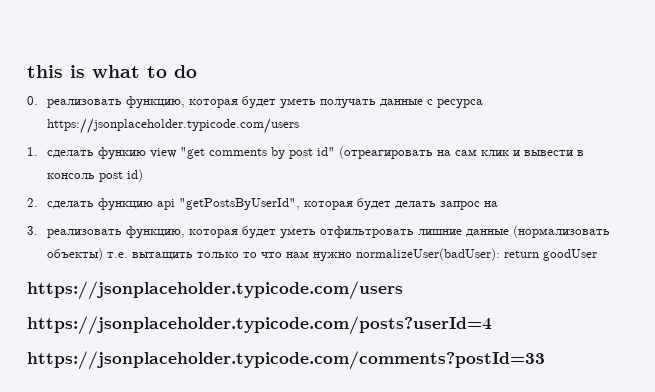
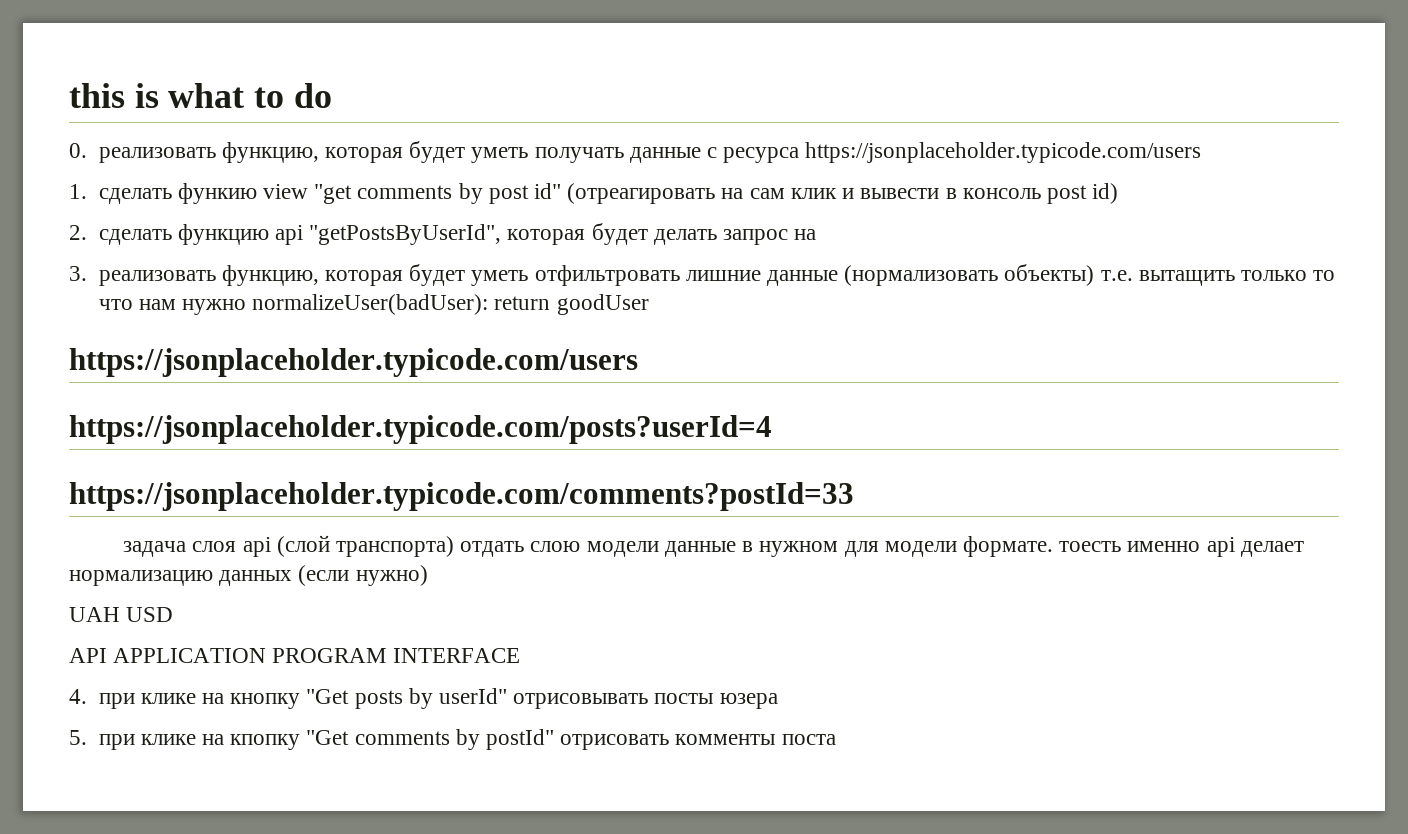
+ задача слоя api (слой транспорта) отдать слою модели данные в нужном для модели формате. тоесть именно api делает нормализацию данных (если нужно)
+ UAH USD
+ API APPLICATION PROGRAM INTERFACE
+ 4. при клике на кнопку "Get posts by userId" отрисовывать посты юзера
+ 5. при клике на кпопку "Get comments by postId" отрисовать комменты поста

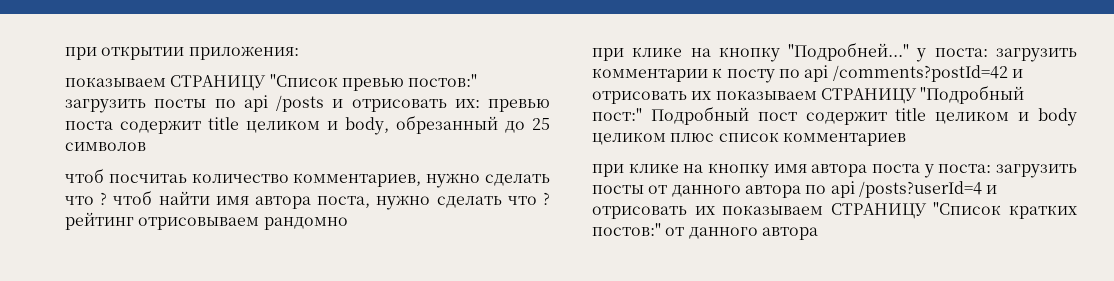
- this is what to do
- 0. реализовать функцию, которая будет уметь получать данные с ресурса https://jsonplaceholder.typicode.com/users
- 1. сделать функию view "get comments by post id" (отреагировать на сам клик и вывести в консоль post id)
- 2. сделать функцию api "getPostsByUserId", которая будет делать запрос на
- 3. реализовать функцию, которая будет уметь отфильтровать лишние данные (нормализовать объекты) т.е. вытащить только то что нам нужно normalizeUser(badUser): return goodUser
- https://jsonplaceholder.typicode.com/users
- https://jsonplaceholder.typicode.com/posts?userId=4
- https://jsonplaceholder.typicode.com/comments?postId=33
- задача слоя api (слой транспорта) отдать слою модели данные в нужном для модели формате. тоесть именно api делает нормализацию данных (если нужно)
- UAH USD
- API APPLICATION PROGRAM INTERFACE
- 4. при клике на кнопку "Get posts by userId" отрисовывать посты юзера
- 5. при клике на кпопку "Get comments by postId" отрисовать комменты поста
+ при открытии приложения:
+ показываем СТРАНИЦУ "Список превью постов:" загрузить посты по api /posts и отрисовать их: превью поста содержит title целиком и body, обрезанный до 25 символов
+ чтоб посчитаь количество комментариев, нужно сделать что ? чтоб найти имя автора поста, нужно сделать что ? рейтинг отрисовываем рандомно
+ при клике на кнопку "Подробней..." у поста: загрузить комментарии к посту по api /comments?postId=42 и отрисовать их показываем СТРАНИЦУ "Подробный пост:" Подробный пост содержит title целиком и body целиком плюс список комментариев
+ при клике на кнопку имя автора поста у поста: загрузить посты от данного автора по api /posts?userId=4 и отрисовать их показываем СТРАНИЦУ "Список кратких постов:" от данного автора

